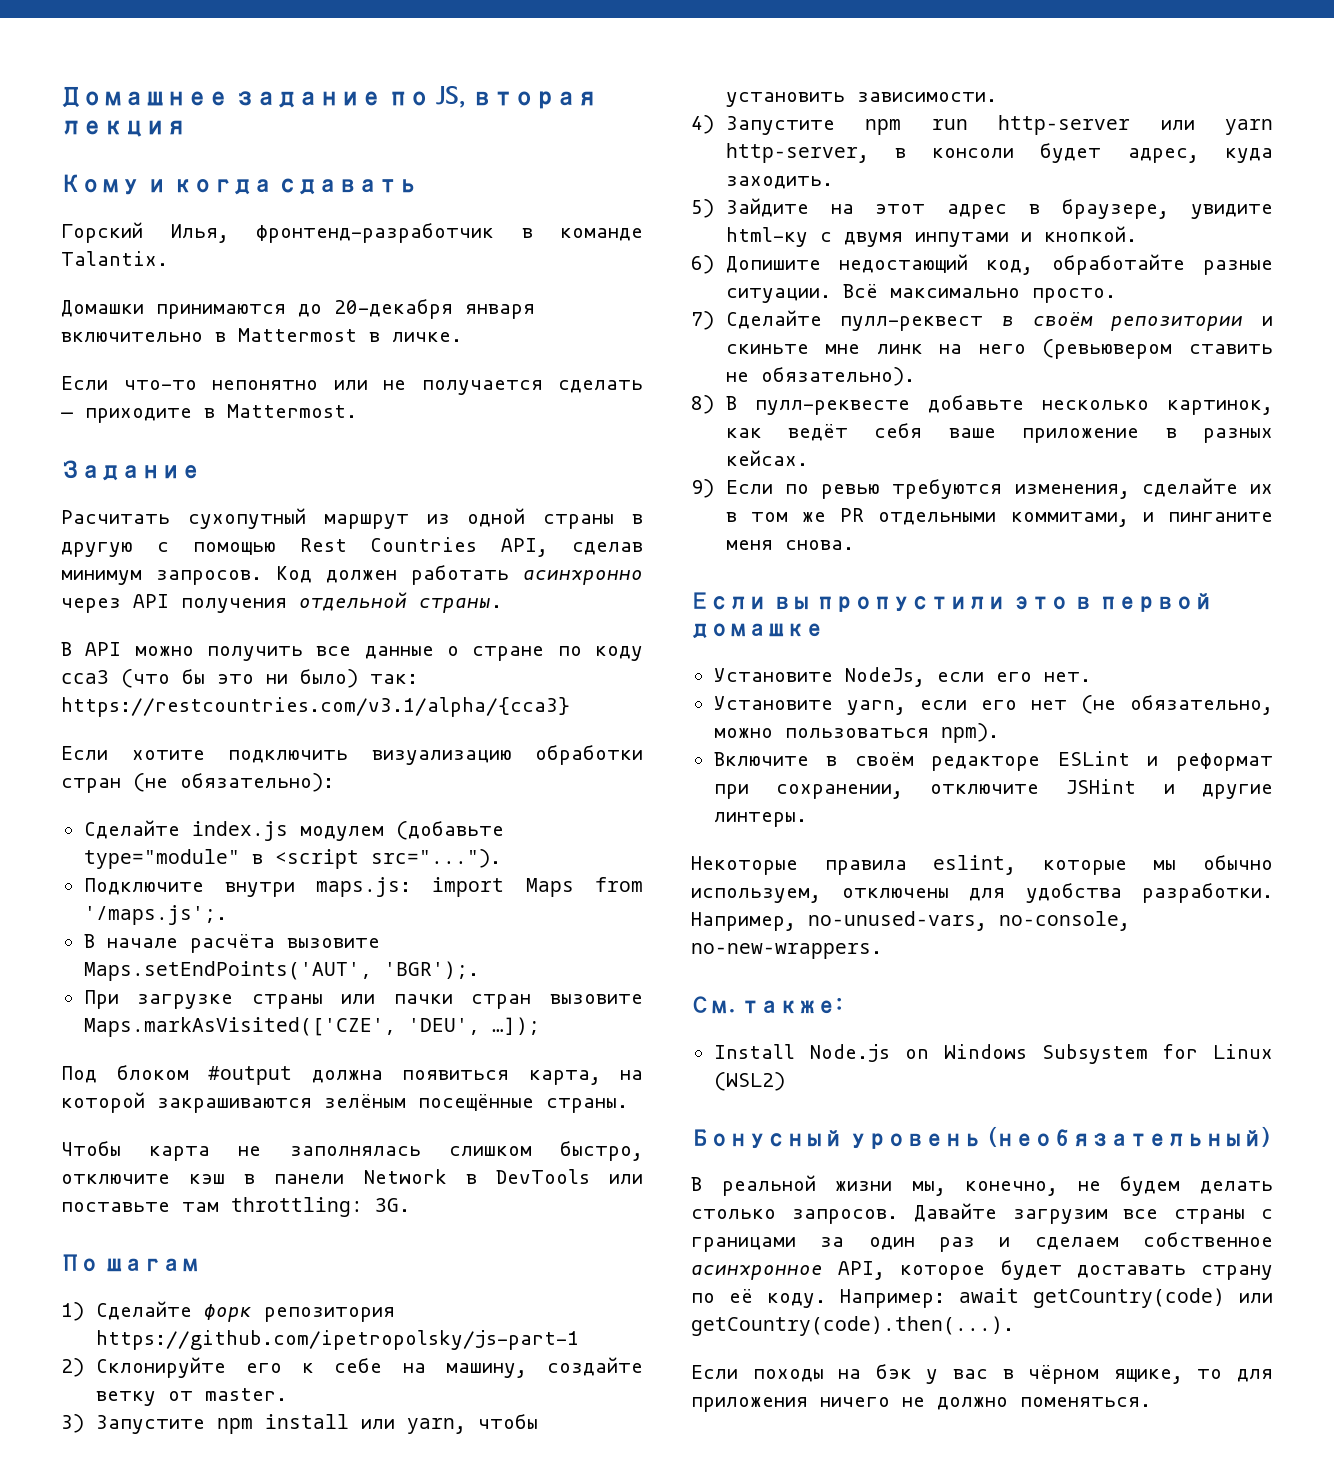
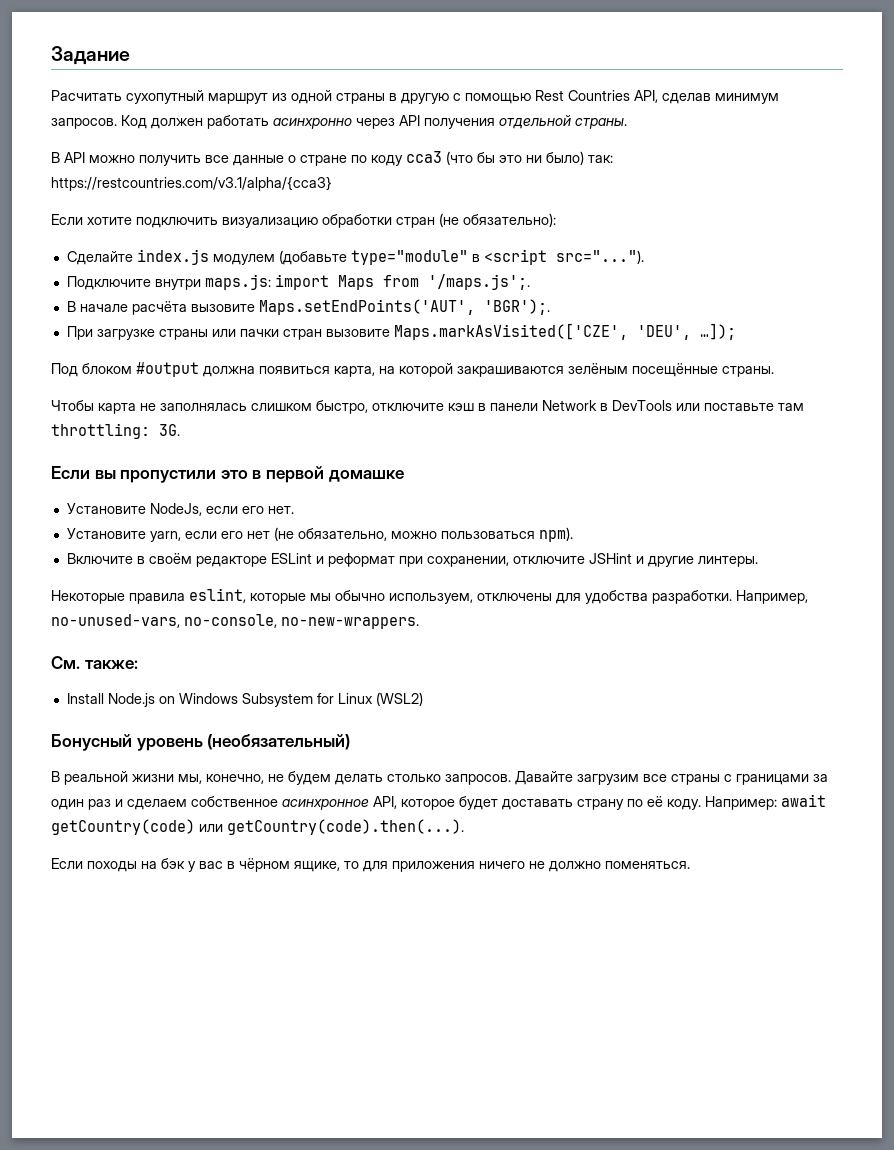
- Домашнее задание по JS, вторая лекция
- Кому и когда сдавать
- Горский Илья, фронтенд-разработчик в команде Talantix.
- Домашки принимаются до 20-декабря января включительно в Mattermost в личке.
- Если что-то непонятно или не получается сделать — приходите в Mattermost.
- По шагам
- 1) Сделайте форк репозитория https://github.com/ipetropolsky/js-part-1
- 2) Склонируйте его к себе на машину, создайте ветку от master.
- 3) Запустите npm install или yarn, чтобы установить зависимости.
- 4) Запустите npm run http-server или yarn http-server, в консоли будет адрес, куда заходить.
- 5) Зайдите на этот адрес в браузере, увидите html-ку с двумя инпутами и кнопкой.
- 6) Допишите недостающий код, обработайте разные ситуации. Всё максимально просто.
- 7) Сделайте пулл-реквест в своём репозитории и скиньте мне линк на него (ревьювером ставить не обязательно).
- 8) В пулл-реквесте добавьте несколько картинок, как ведёт себя ваше приложение в разных кейсах.
- 9) Если по ревью требуются изменения, сделайте их в том же PR отдельными коммитами, и пинганите меня снова.

